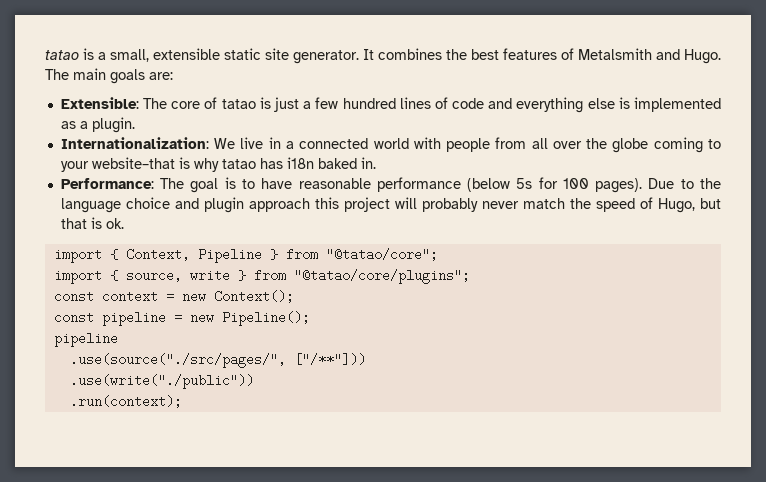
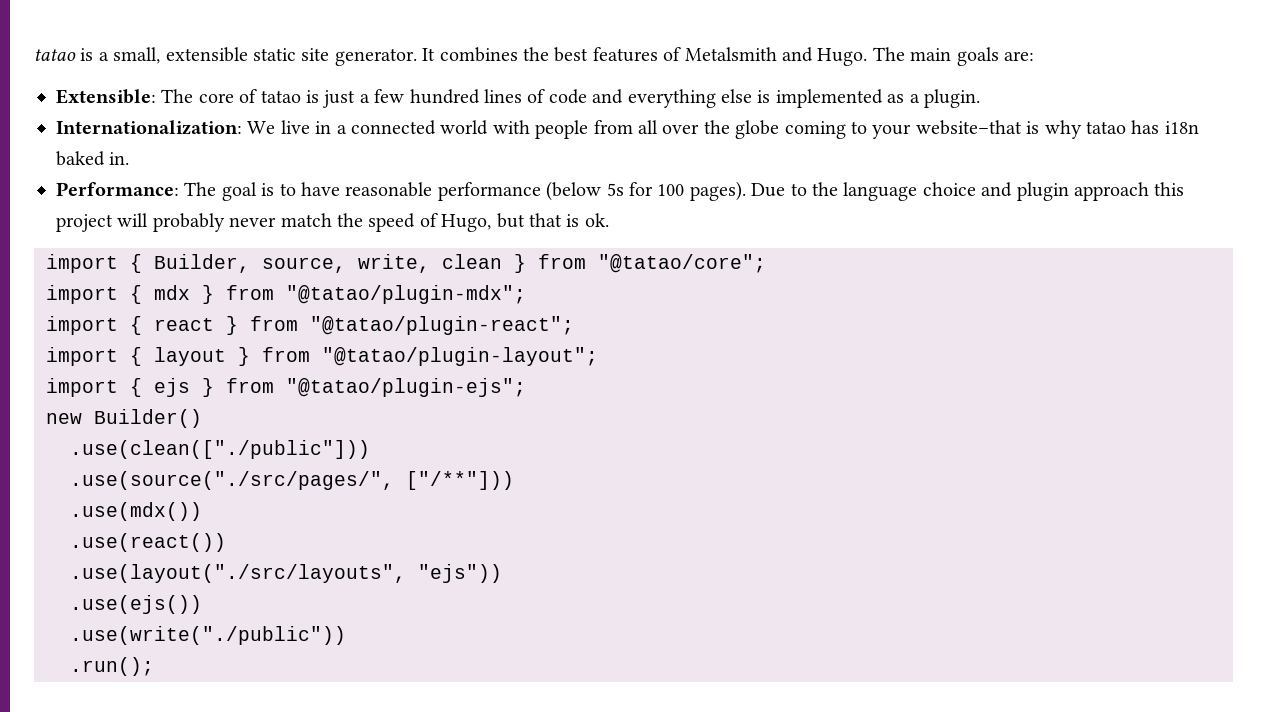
- import { Context, Pipeline } from "@tatao/core";
+ import { Builder, source, write, clean } from "@tatao/core";
- import { source, write } from "@tatao/core/plugins";
- const context = new Context();
- const pipeline = new Pipeline();
- pipeline
+ import { mdx } from "@tatao/plugin-mdx";
+ import { react } from "@tatao/plugin-react";
+ import { layout } from "@tatao/plugin-layout";
+ import { ejs } from "@tatao/plugin-ejs";
+ new Builder()
+ .use(clean(["./public"]))
  .use(source("./src/pages/", ["/**"]))
+ .use(mdx())
+ .use(react())
+ .use(layout("./src/layouts", "ejs"))
+ .use(ejs())
- .run(context);
+ .run();

